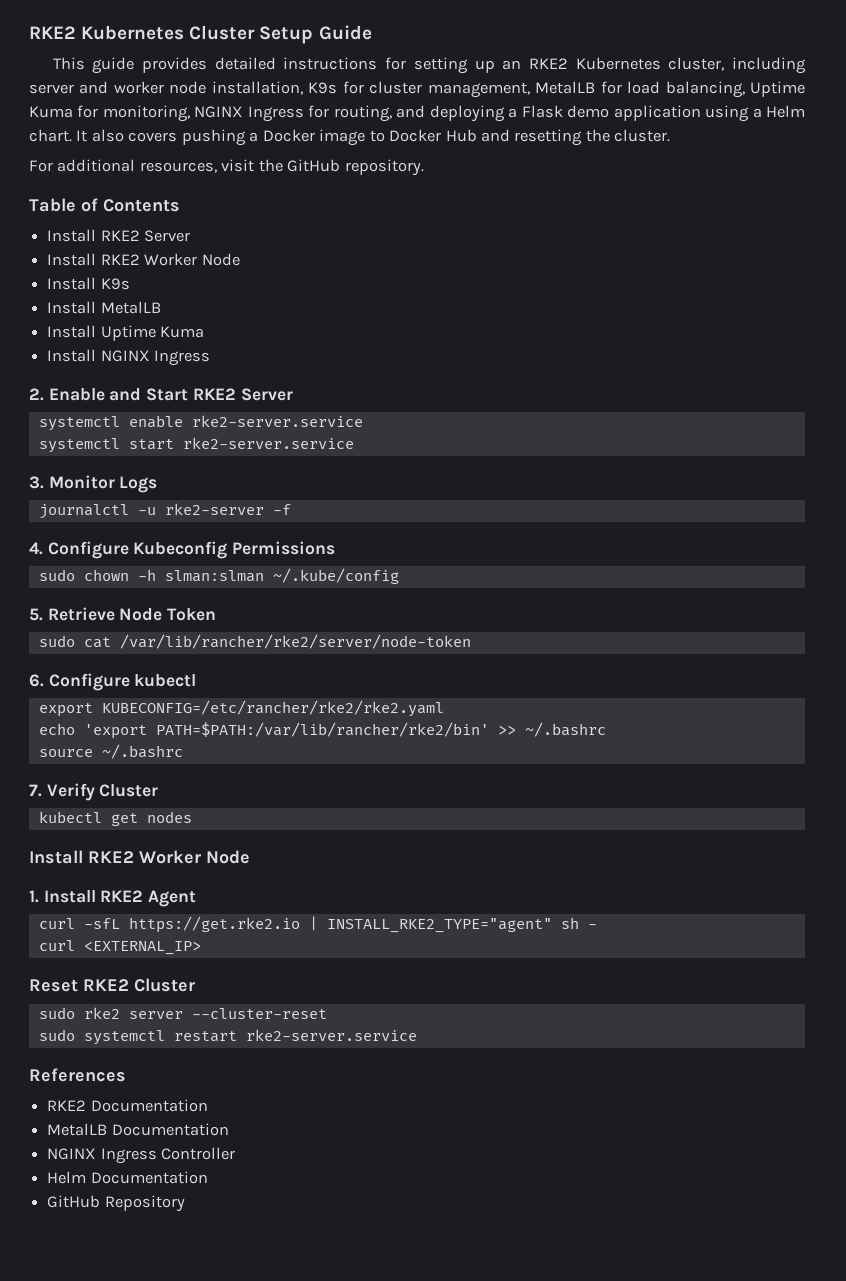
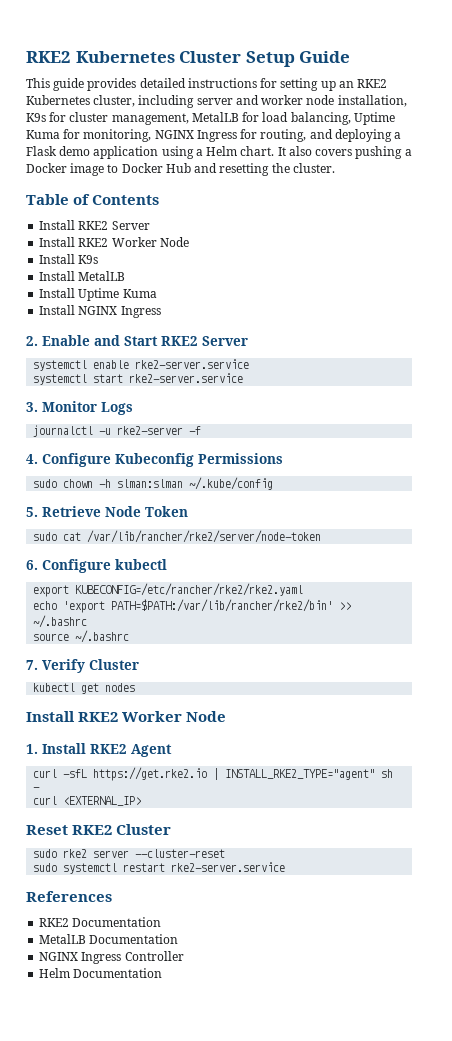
- For additional resources, visit the GitHub repository.
- GitHub Repository

